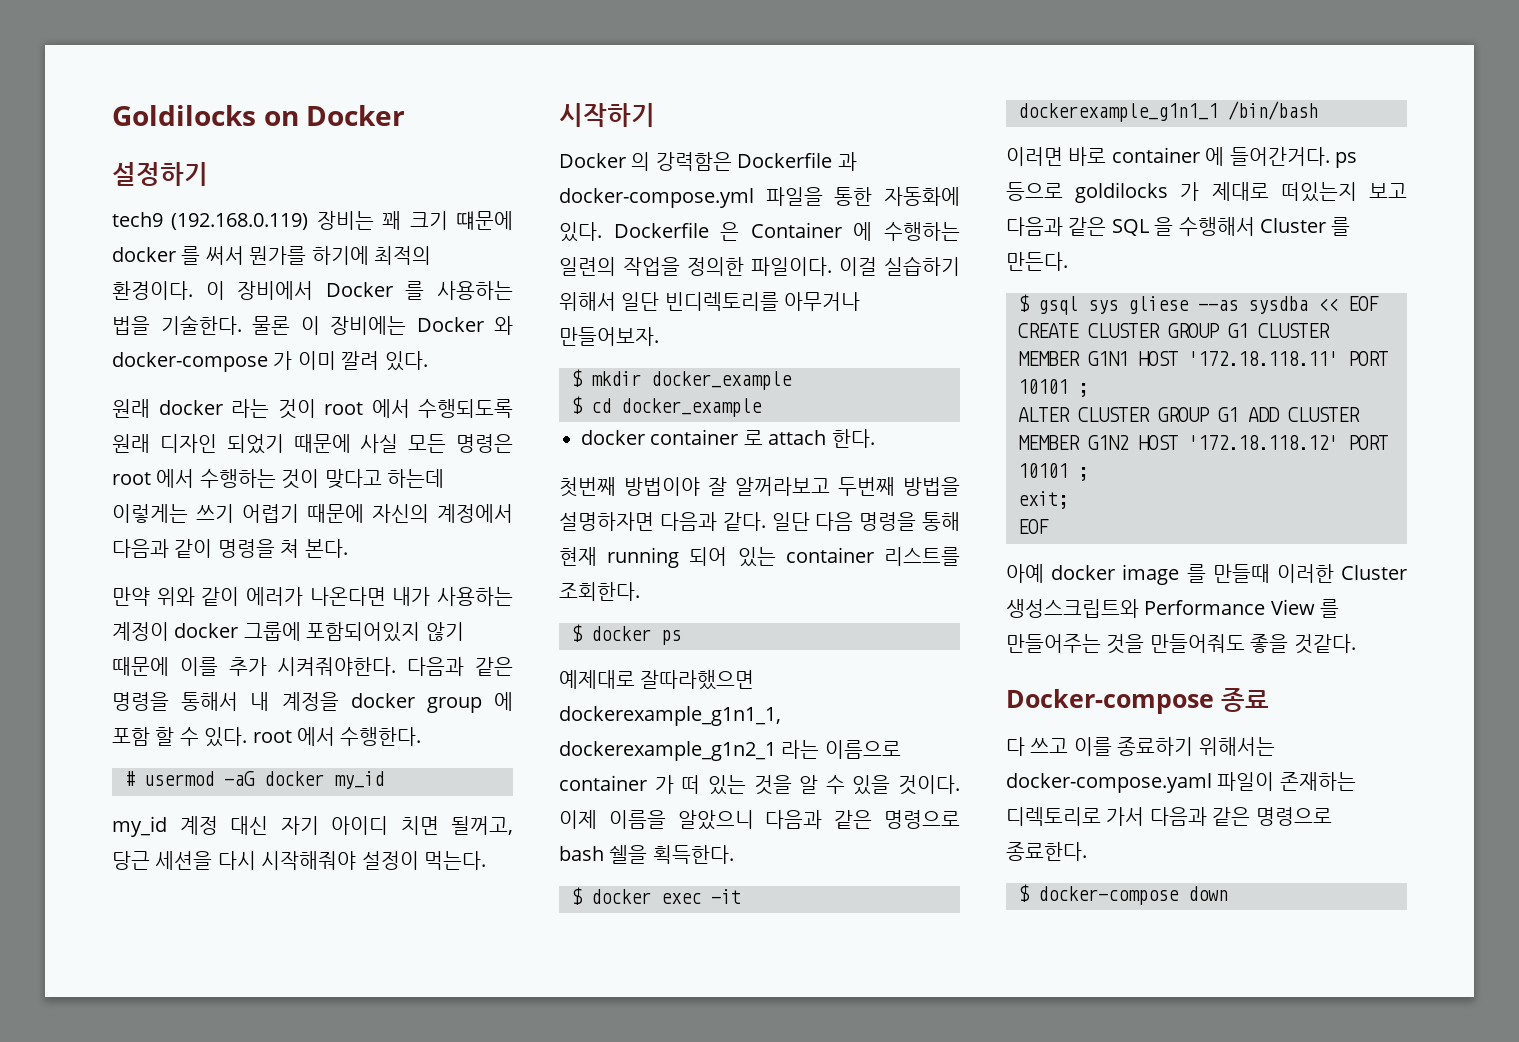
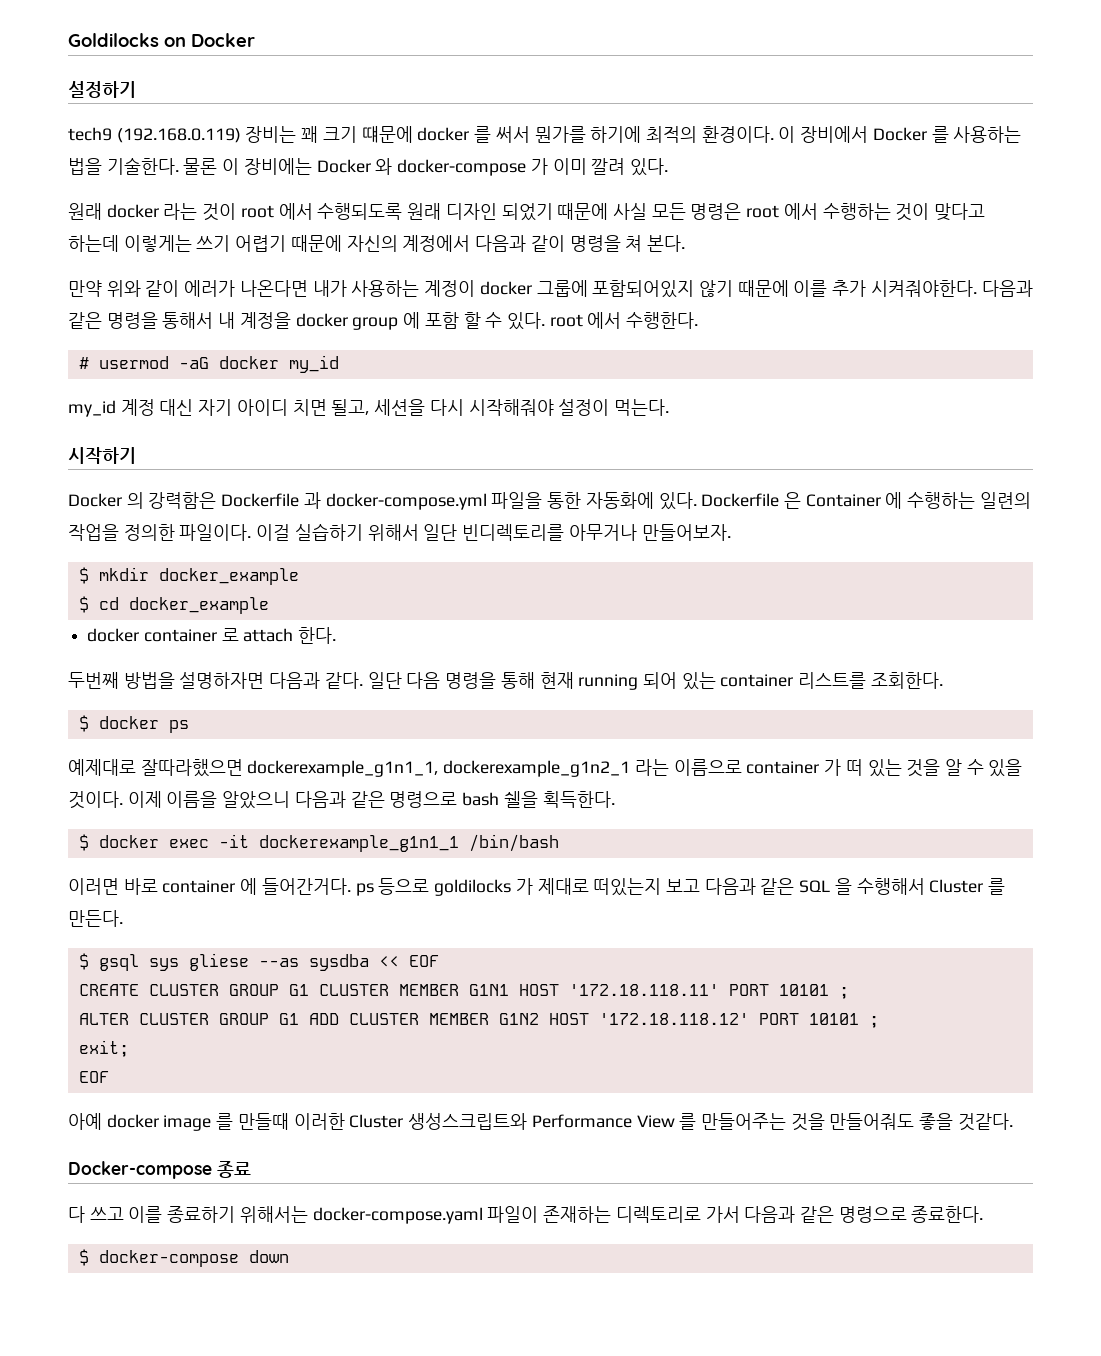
- my_id 계정 대신 자기 아이디 치면 될꺼고, 당근 세션을 다시 시작해줘야 설정이 먹는다.
+ my_id 계정 대신 자기 아이디 치면 될고, 세션을 다시 시작해줘야 설정이 먹는다.
- 첫번째 방법이야 잘 알꺼라보고 두번째 방법을 설명하자면 다음과 같다.
+ 두번째 방법을 설명하자면 다음과 같다.

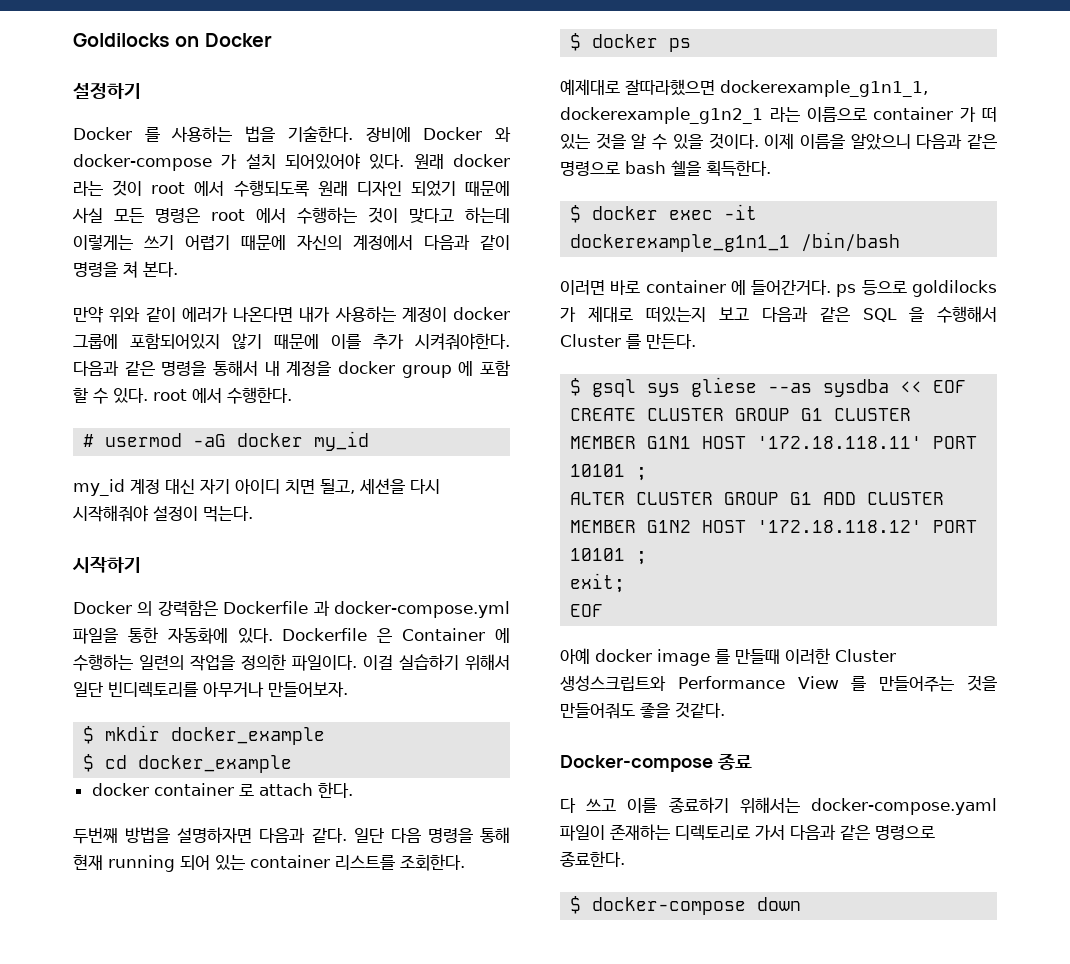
- tech9 (192.168.0.119) 장비는 꽤 크기 떄문에 docker 를 써서 뭔가를 하기에 최적의 환경이다. 이 장비에서 Docker 를 사용하는 법을 기술한다.
+ Docker 를 사용하는 법을 기술한다.
- 물론 이 장비에는 Docker 와 docker-compose 가 이미 깔려 있다.
- 원래 docker 라는 것이 root 에서 수행되도록 원래 디자인 되었기 때문에 사실 모든 명령은 root 에서 수행하는 것이 맞다고 하는데 이렇게는 쓰기 어렵기 때문에 자신의 계정에서 다음과 같이 명령을 쳐 본다.
+ 장비에 Docker 와 docker-compose 가 설치 되어있어야 있다. 원래 docker 라는 것이 root 에서 수행되도록 원래 디자인 되었기 때문에 사실 모든 명령은 root 에서 수행하는 것이 맞다고 하는데 이렇게는 쓰기 어렵기 때문에 자신의 계정에서 다음과 같이 명령을 쳐 본다.

